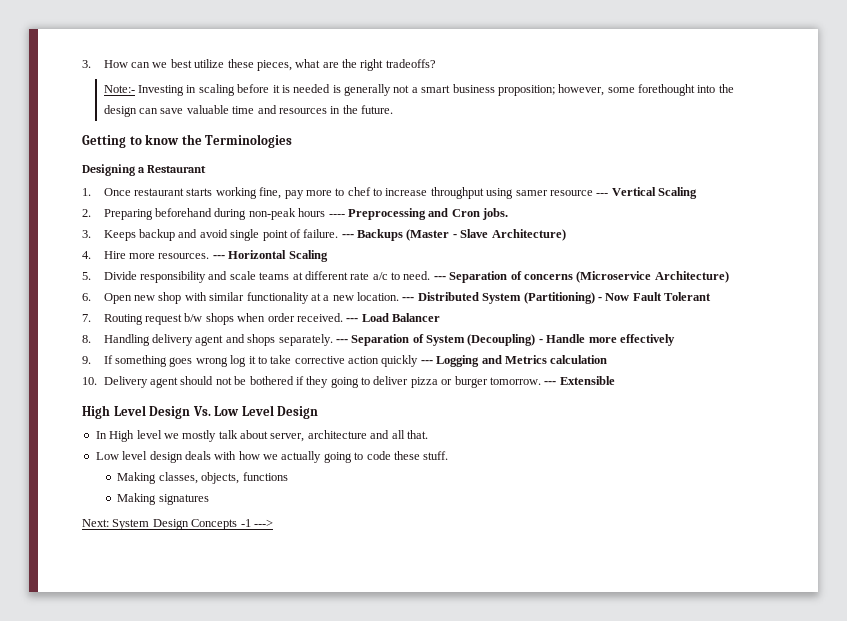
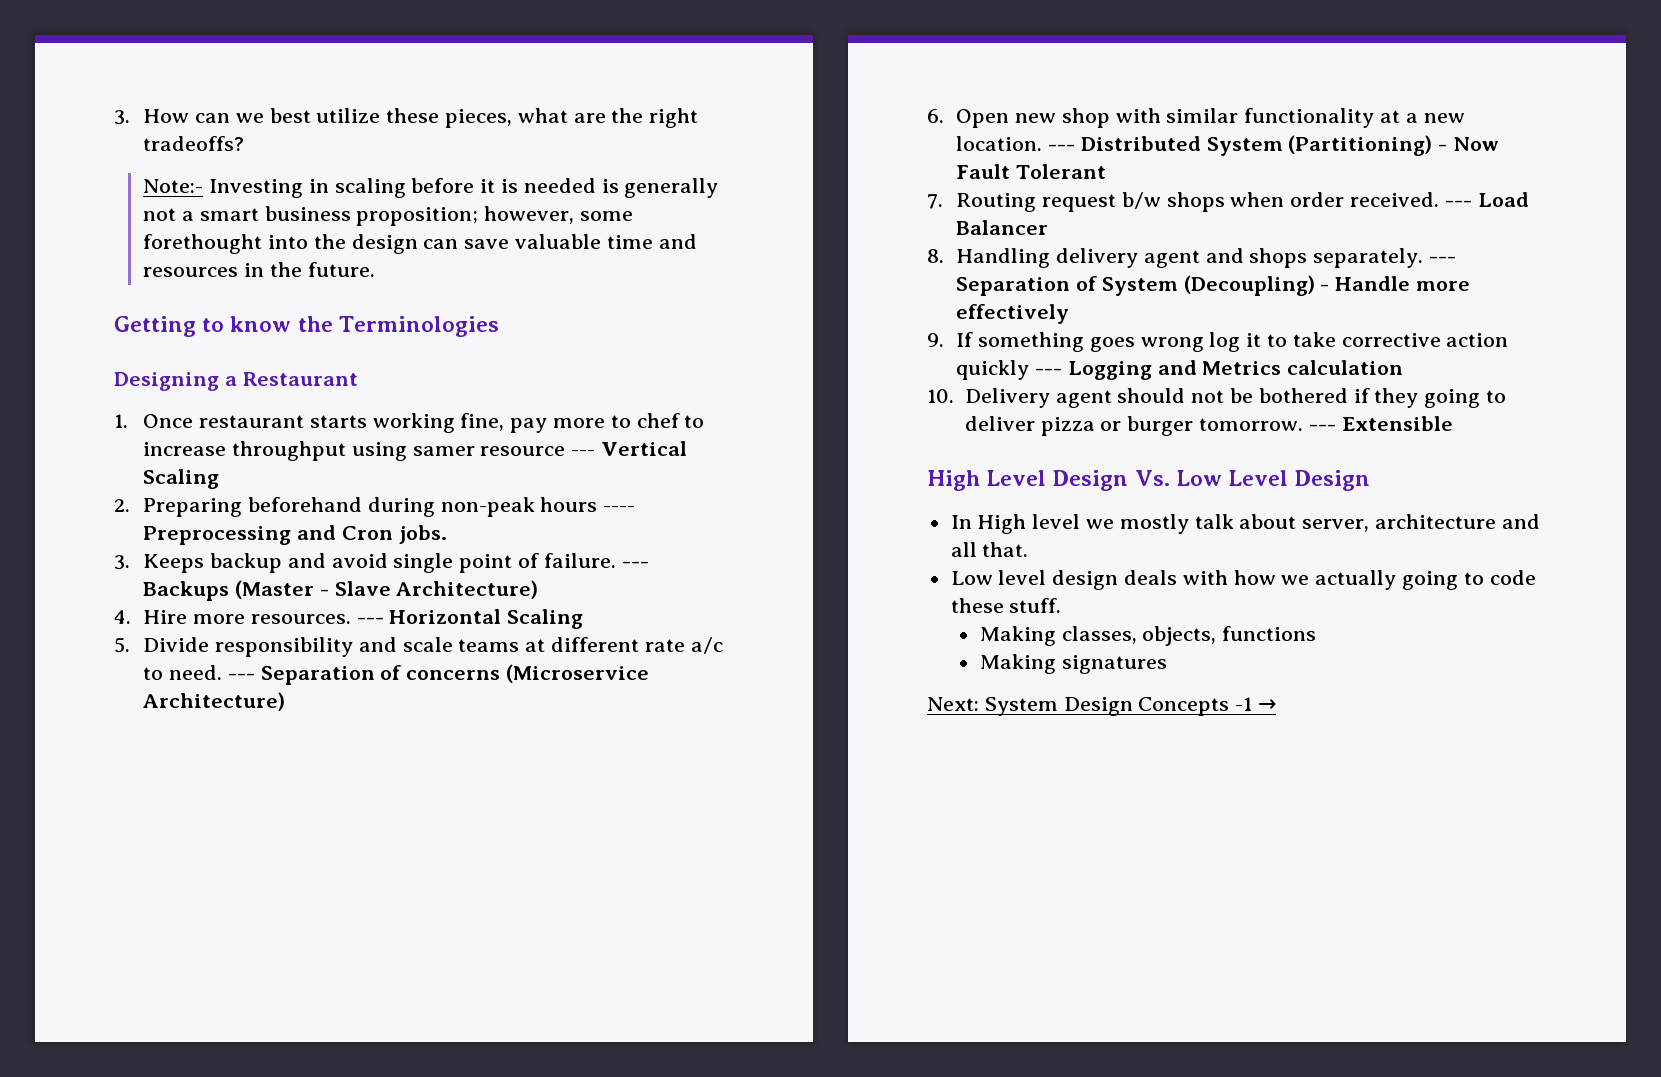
- Next: System Design Concepts -1 --->
+ Next: System Design Concepts -1 →

